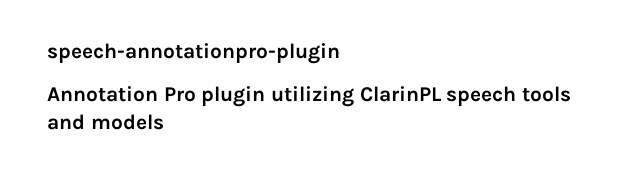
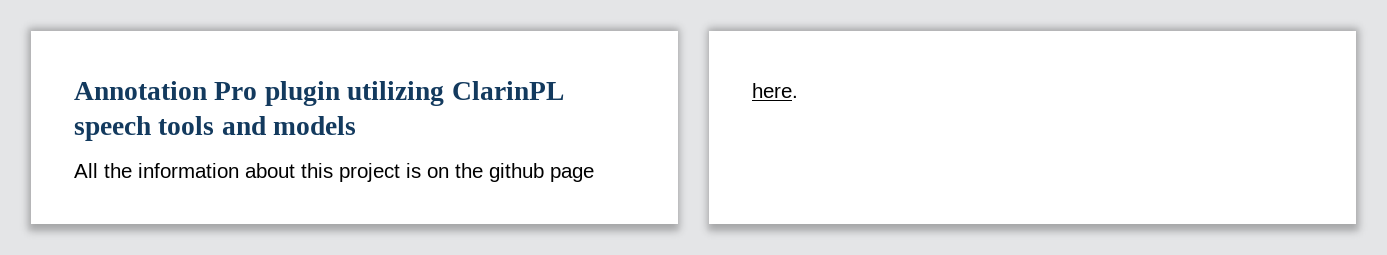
- speech-annotationpro-plugin
+ All the information about this project is on the github page here.

